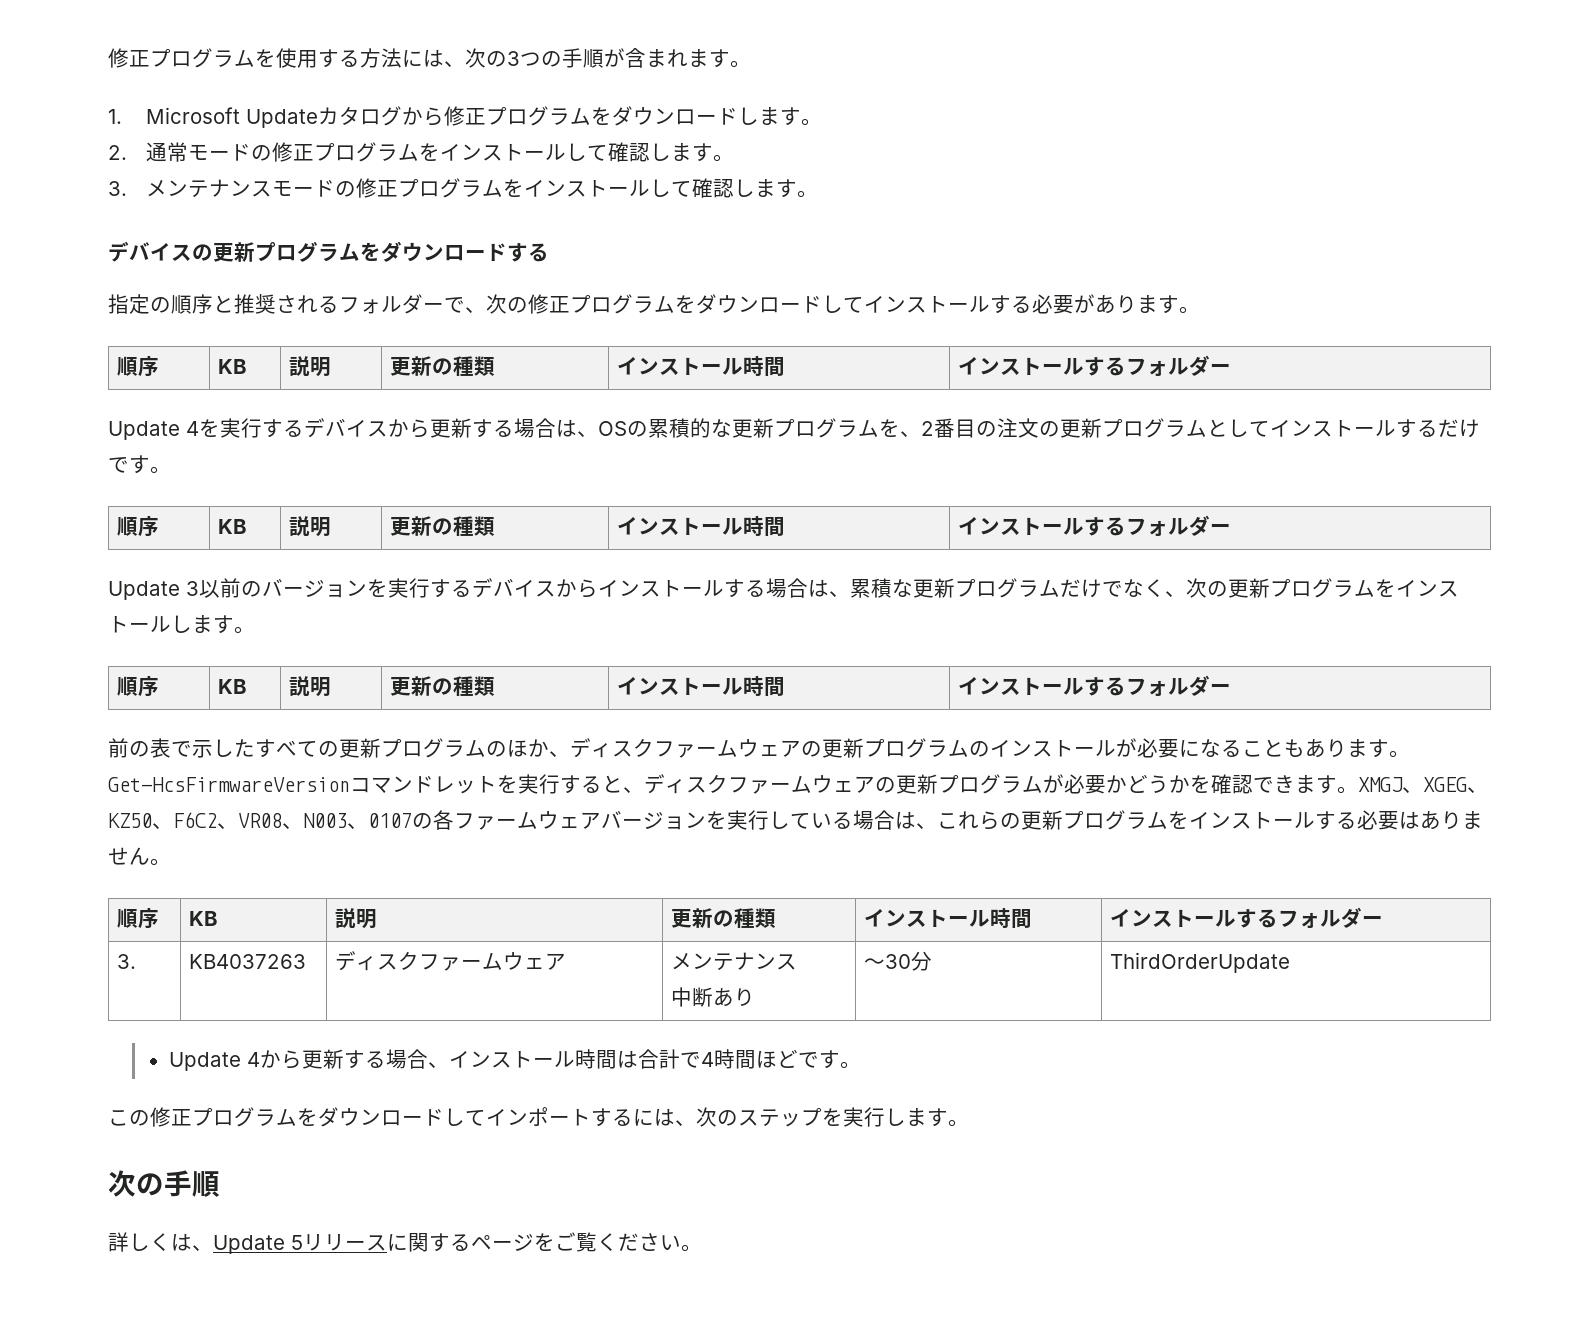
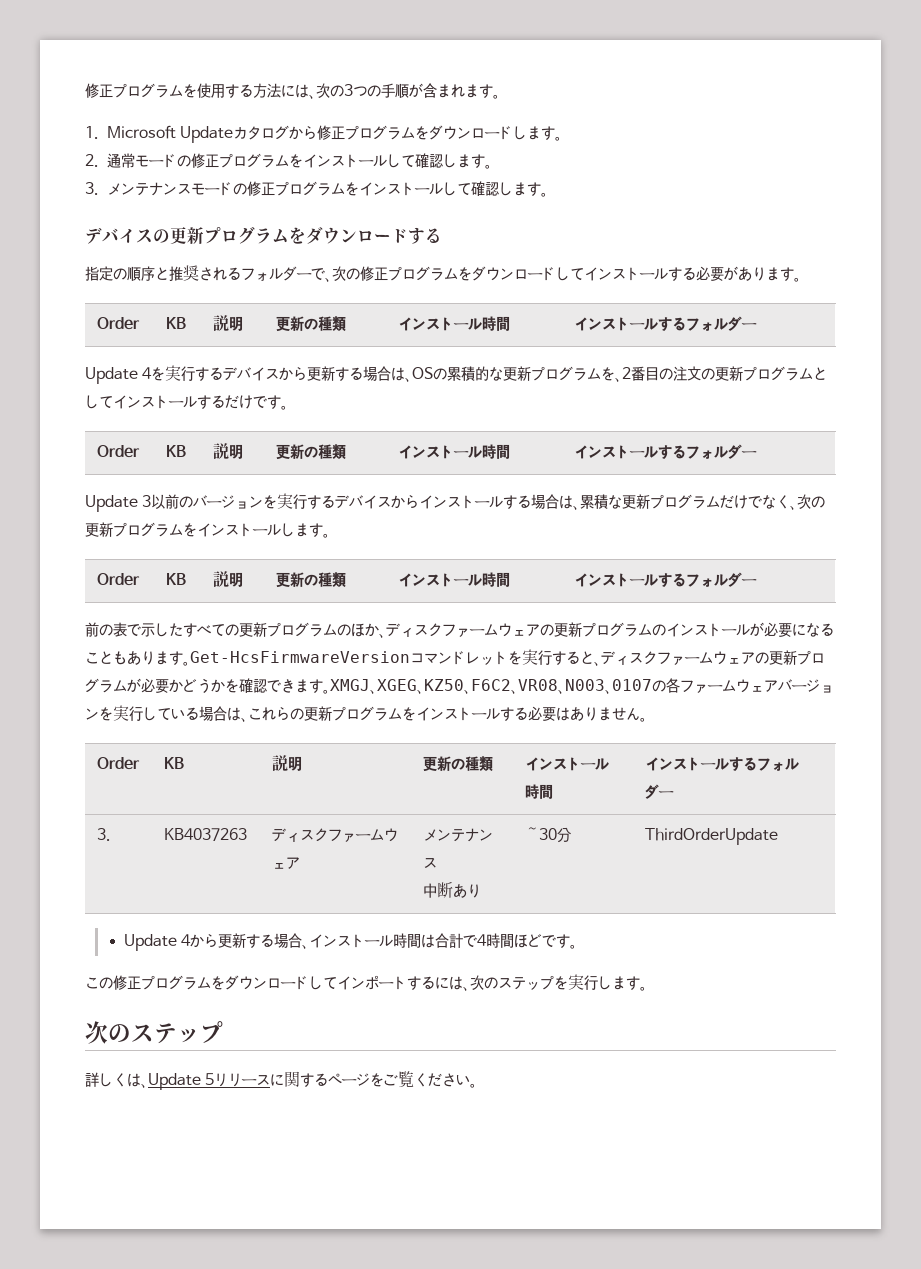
  指定の順序と推奨されるフォルダーで、次の修正プログラムをダウンロードしてインストールする必要があります。
- 順序 | KB | 説明 | 更新の種類 | インストール時間 | インストールするフォルダー
+ Order | KB | 説明 | 更新の種類 | インストール時間 | インストールするフォルダー
  Update 4を実行するデバイスから更新する場合は、OSの累積的な更新プログラムを、2番目の注文の更新プログラムとしてインストールするだけです。
- 順序 | KB | 説明 | 更新の種類 | インストール時間 | インストールするフォルダー
+ Order | KB | 説明 | 更新の種類 | インストール時間 | インストールするフォルダー
  Update 3以前のバージョンを実行するデバイスからインストールする場合は、累積な更新プログラムだけでなく、次の更新プログラムをインストールします。
- 順序 | KB | 説明 | 更新の種類 | インストール時間 | インストールするフォルダー
+ Order | KB | 説明 | 更新の種類 | インストール時間 | インストールするフォルダー
  XMGJ、XGEG、KZ50、F6C2、VR08、N003、0107の各ファームウェアバージョンを実行している場合は、これらの更新プログラムをインストールする必要はありません。
- 順序 | KB | 説明 | 更新の種類 | インストール時間 | インストールするフォルダー
+ Order | KB | 説明 | 更新の種類 | インストール時間 | インストールするフォルダー
  この修正プログラムをダウンロードしてインポートするには、次のステップを実行します。
- 次の手順
+ 次のステップ

